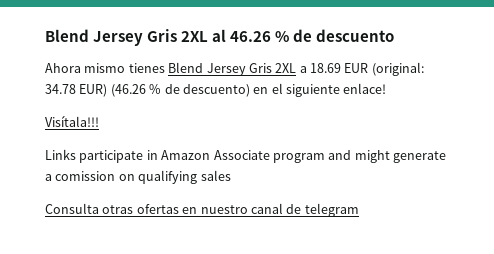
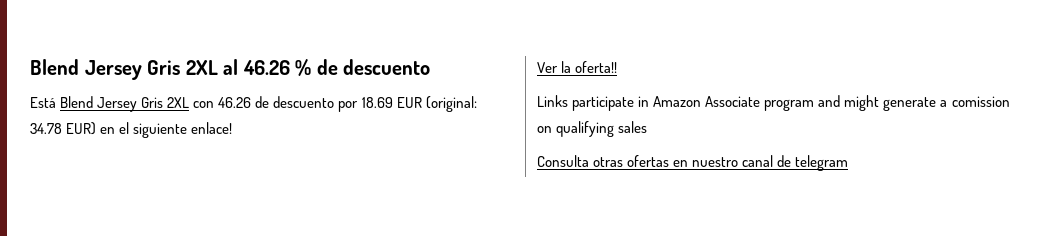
- Ahora mismo tienes Blend Jersey Gris 2XL a 18.69 EUR (original: 34.78 EUR) (46.26 % de descuento) en el siguiente enlace!
+ Está Blend Jersey Gris 2XL con 46.26 de descuento por 18.69 EUR (original: 34.78 EUR) en el siguiente enlace!
- Visítala!!!
+ Ver la oferta!!

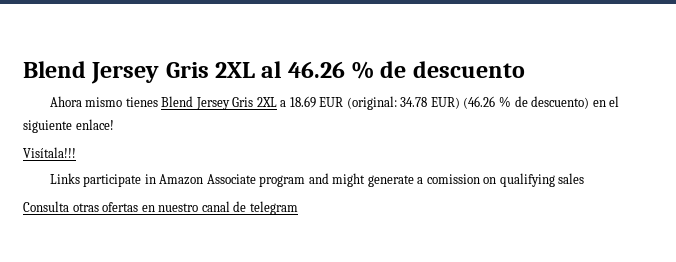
- Está Blend Jersey Gris 2XL con 46.26 de descuento por 18.69 EUR (original: 34.78 EUR) en el siguiente enlace!
+ Ahora mismo tienes Blend Jersey Gris 2XL a 18.69 EUR (original: 34.78 EUR) (46.26 % de descuento) en el siguiente enlace!
- Ver la oferta!!
+ Visítala!!!

